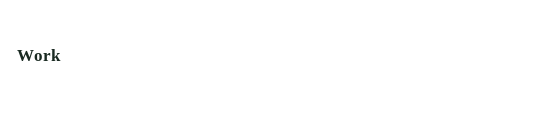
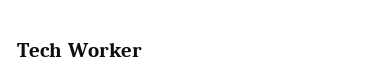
- Work
+ Tech Worker

